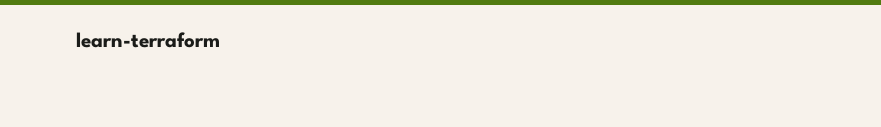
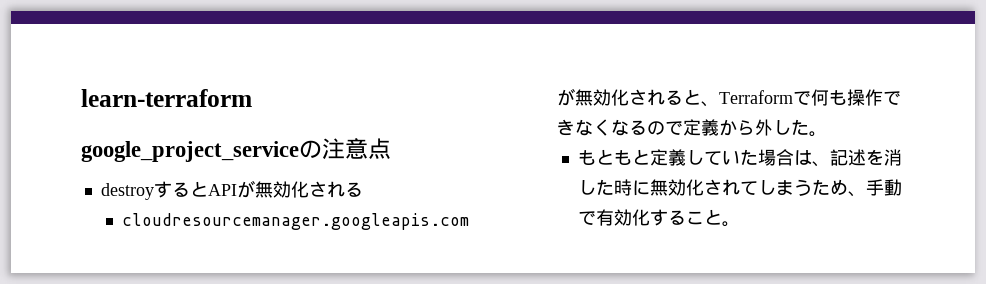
+ google_project_serviceの注意点
+ destroyするとAPIが無効化される
+ cloudresourcemanager.googleapis.comが無効化されると、Terraformで何も操作できなくなるので定義から外した。
+ もともと定義していた場合は、記述を消した時に無効化されてしまうため、手動で有効化すること。

